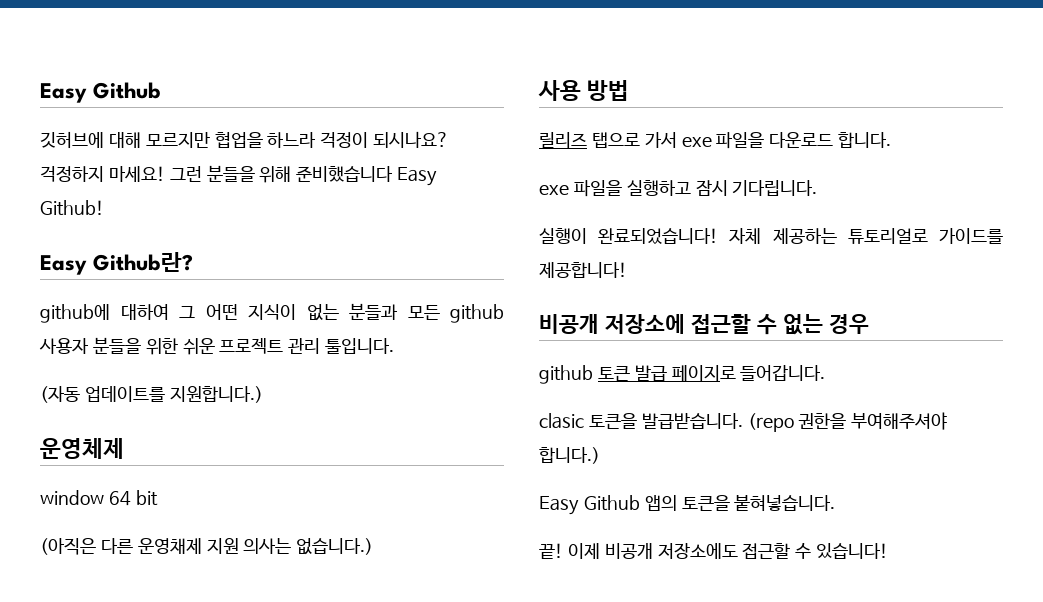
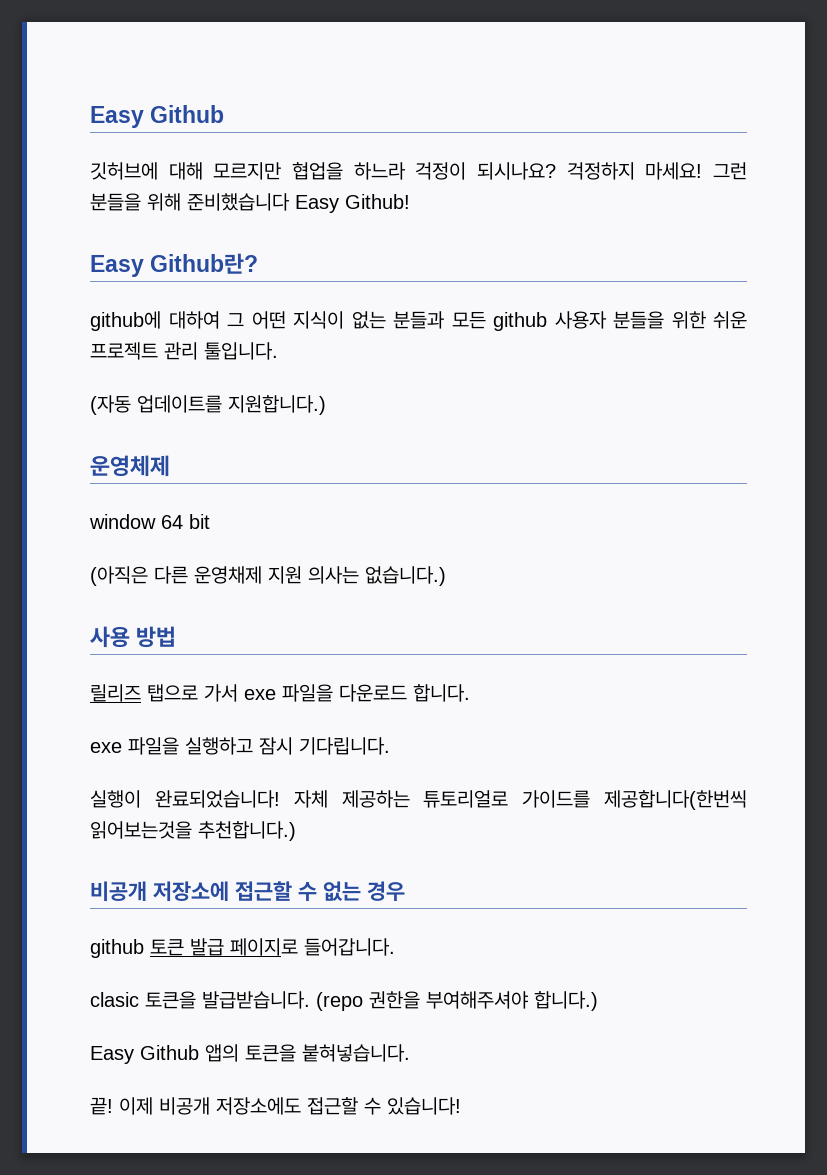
- 자체 제공하는 튜토리얼로 가이드를 제공합니다!
+ 자체 제공하는 튜토리얼로 가이드를 제공합니다(한번씩 읽어보는것을 추천합니다.)

